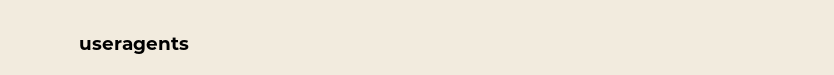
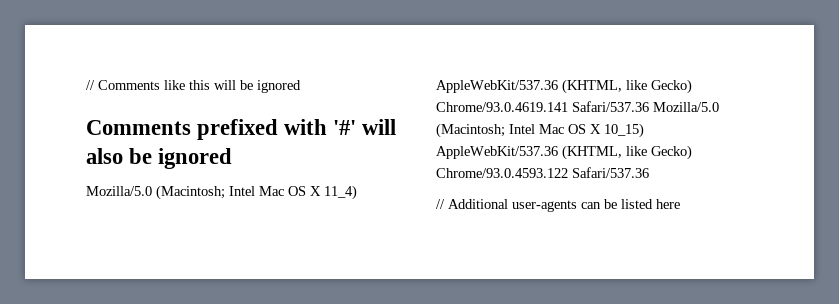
- useragents
+ // Comments like this will be ignored
+ Comments prefixed with '#' will also be ignored
+ Mozilla/5.0 (Macintosh; Intel Mac OS X 11_4) AppleWebKit/537.36 (KHTML, like Gecko) Chrome/93.0.4619.141 Safari/537.36 Mozilla/5.0 (Macintosh; Intel Mac OS X 10_15) AppleWebKit/537.36 (KHTML, like Gecko) Chrome/93.0.4593.122 Safari/537.36
+ // Additional user-agents can be listed here

